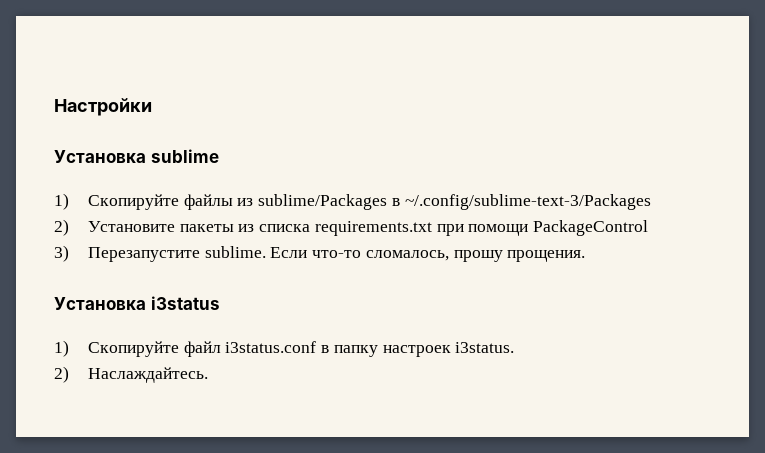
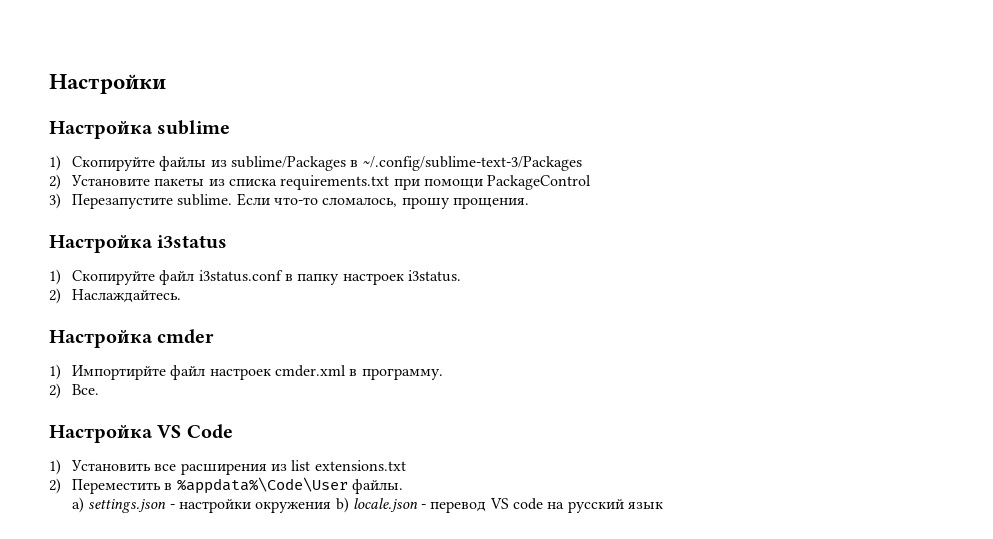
- Установка sublime
+ Настройка sublime
- Установка i3status
+ Настройка i3status
+ Настройка cmder
+ 1) Импортирйте файл настроек cmder.xml в программу.
+ 2) Все.
+ Настройка VS Code
+ 1) Установить все расширения из list extensions.txt
+ 2) Переместить в %appdata%\Code\User файлы.
+ a) settings.json - настройки окружения b) locale.json - перевод VS code на русский язык

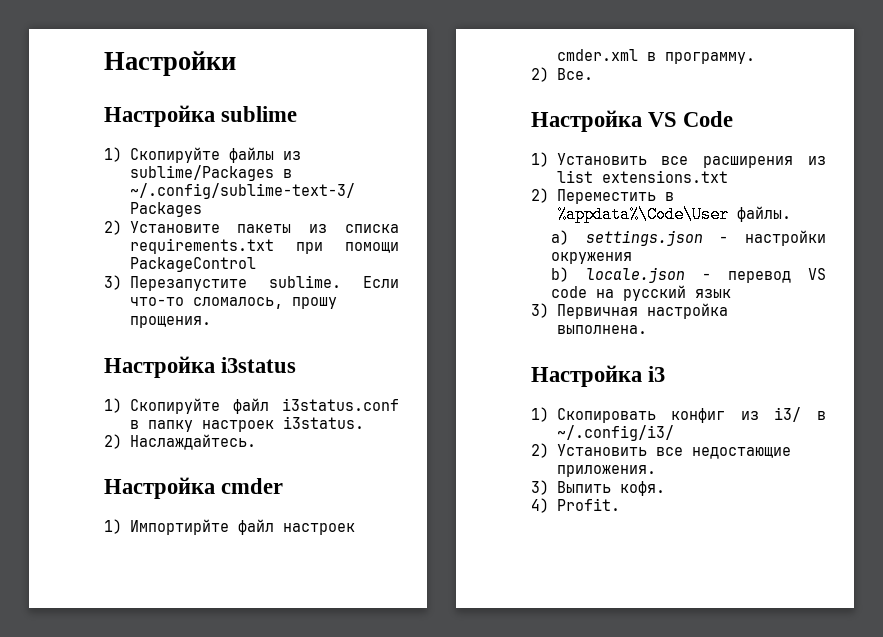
- a) settings.json - настройки окружения b) locale.json - перевод VS code на русский язык
+ a) settings.json - настройки окружения
+ b) locale.json - перевод VS code на русский язык
+ 3) Первичная настройка выполнена.
+ Настройка i3
+ 1) Скопировать конфиг из i3/ в ~/.config/i3/
+ 2) Установить все недостающие приложения.
+ 3) Выпить кофя.
+ 4) Profit.

